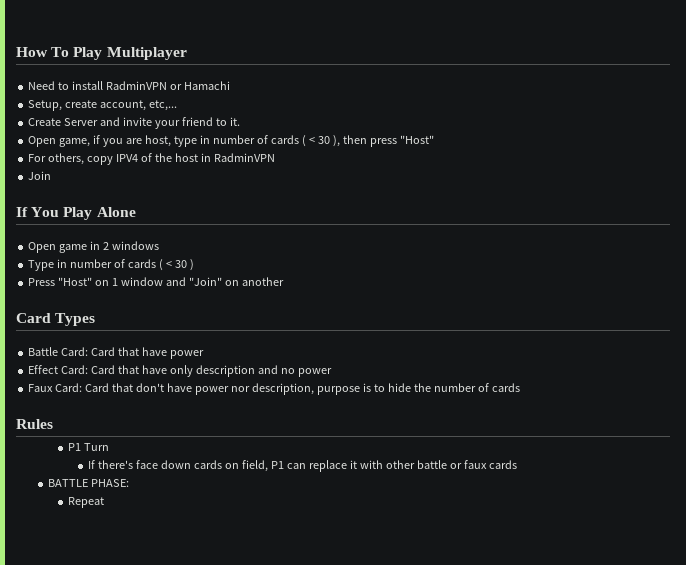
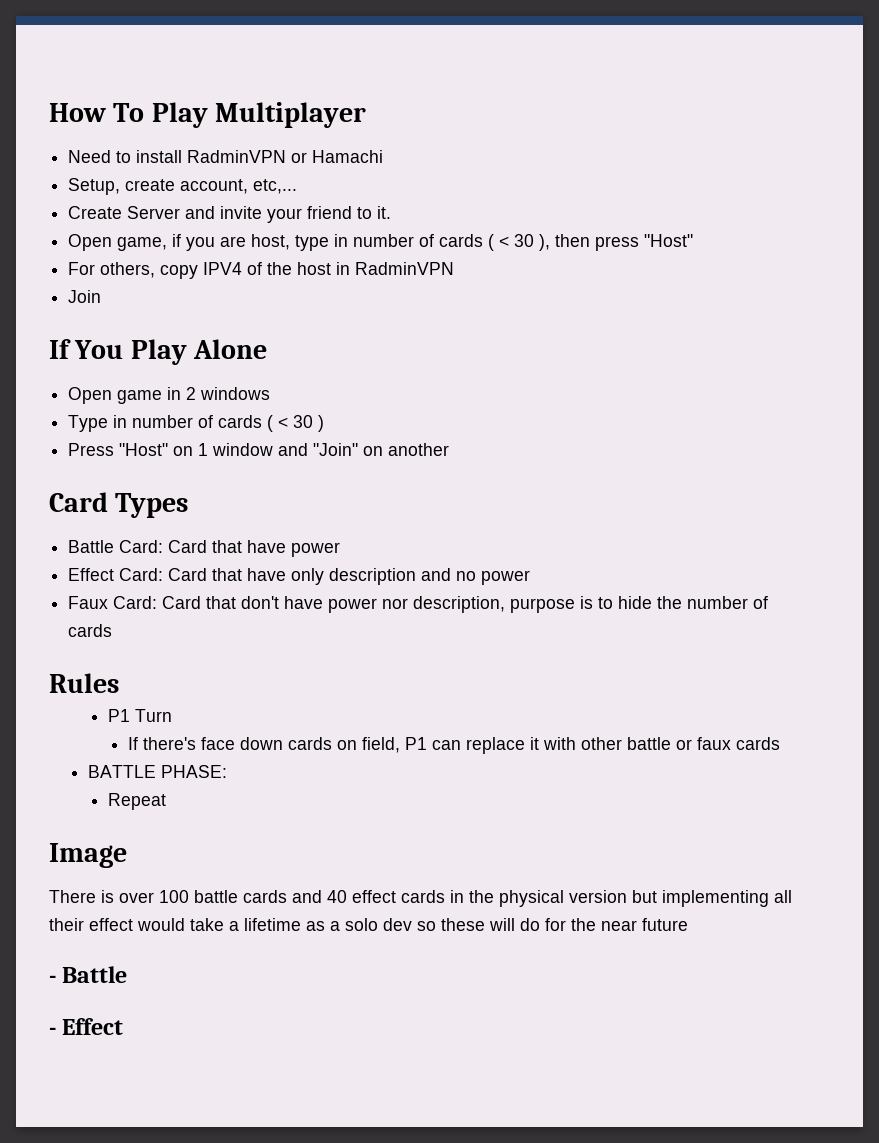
+ Image
+ There is over 100 battle cards and 40 effect cards in the physical version but implementing all their effect would take a lifetime as a solo dev so these will do for the near future
+ - Battle
+ - Effect

